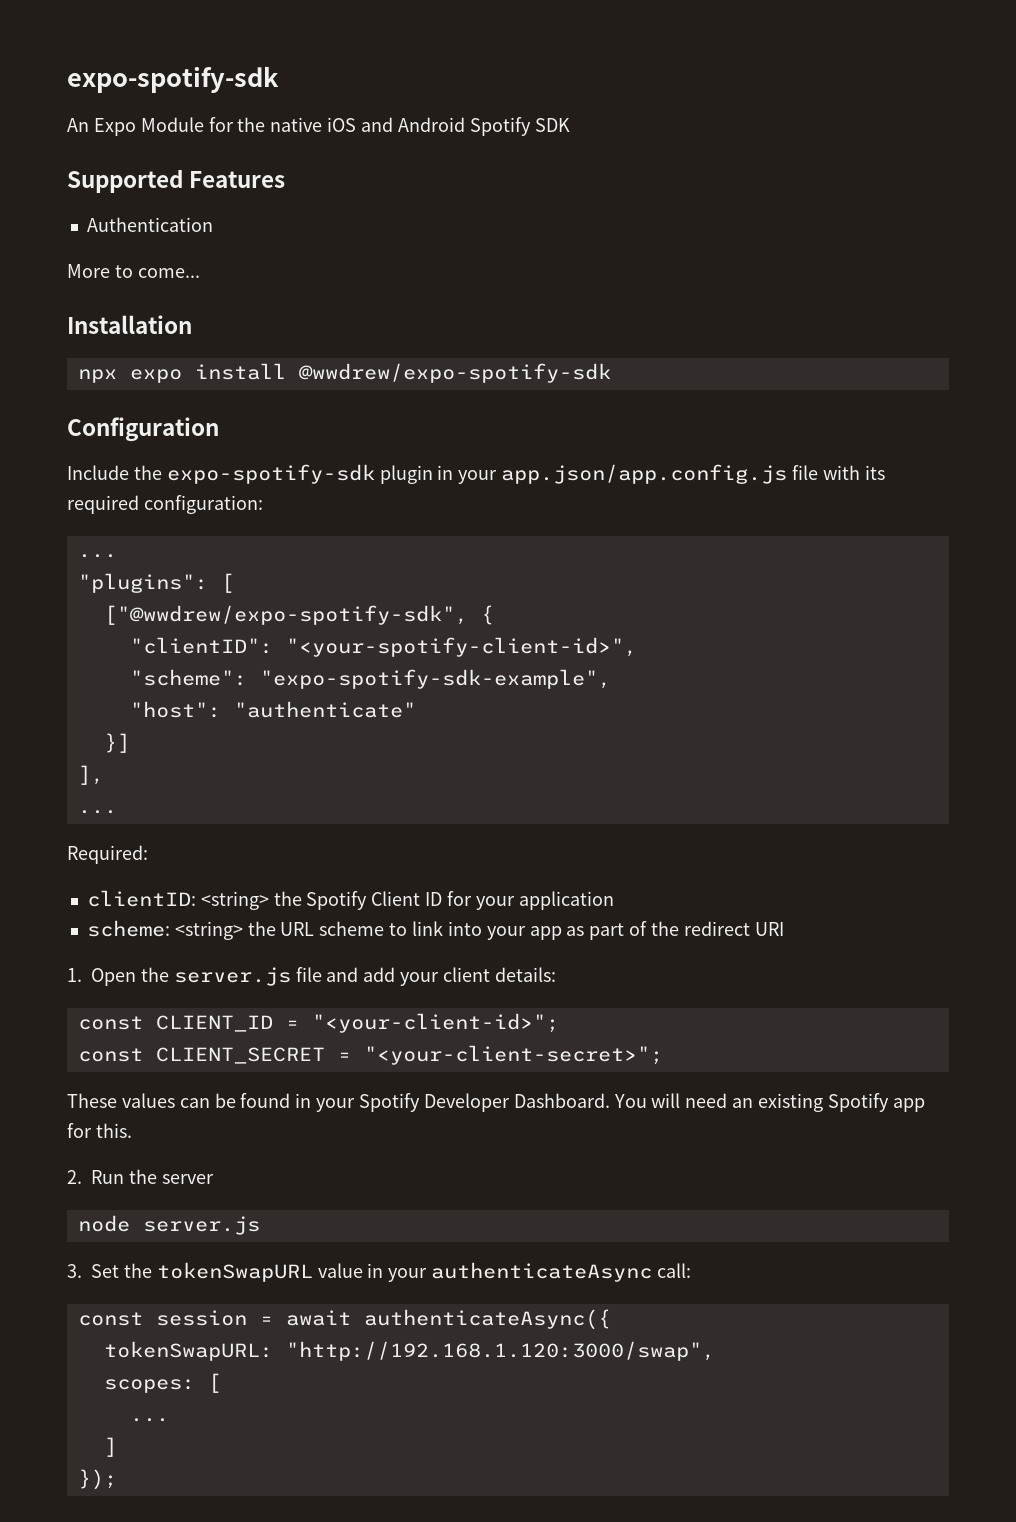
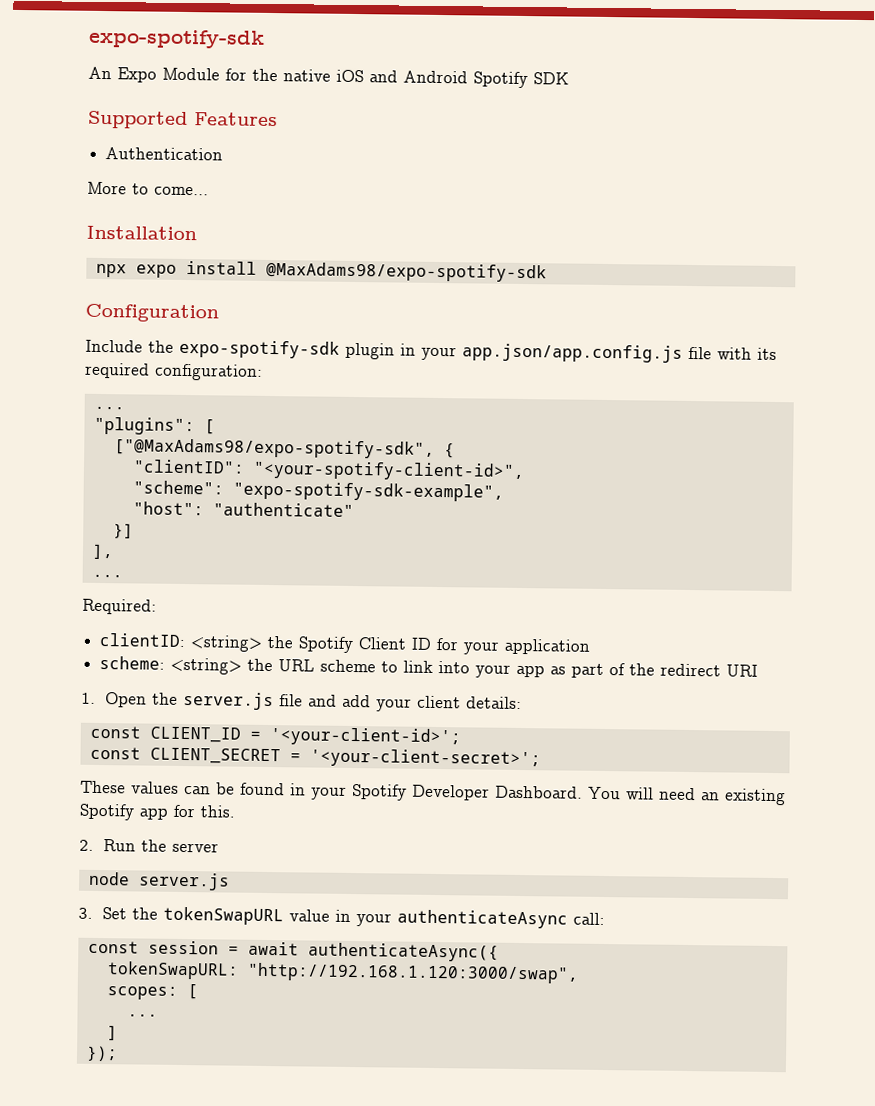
- npx expo install @wwdrew/expo-spotify-sdk
+ npx expo install @MaxAdams98/expo-spotify-sdk
- ["@wwdrew/expo-spotify-sdk", {
+ ["@MaxAdams98/expo-spotify-sdk", {
- const CLIENT_ID = "<your-client-id>";
+ const CLIENT_ID = '<your-client-id>';
- const CLIENT_SECRET = "<your-client-secret>";
+ const CLIENT_SECRET = '<your-client-secret>';

